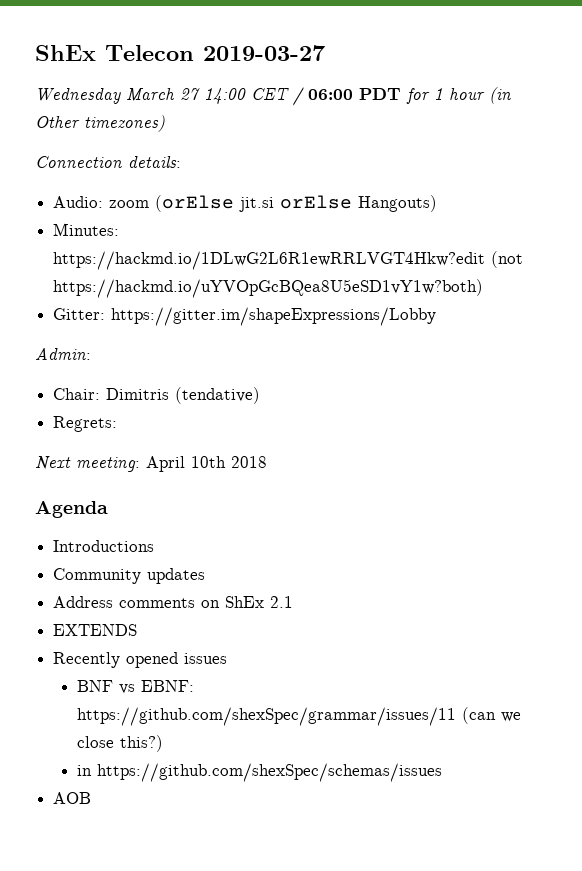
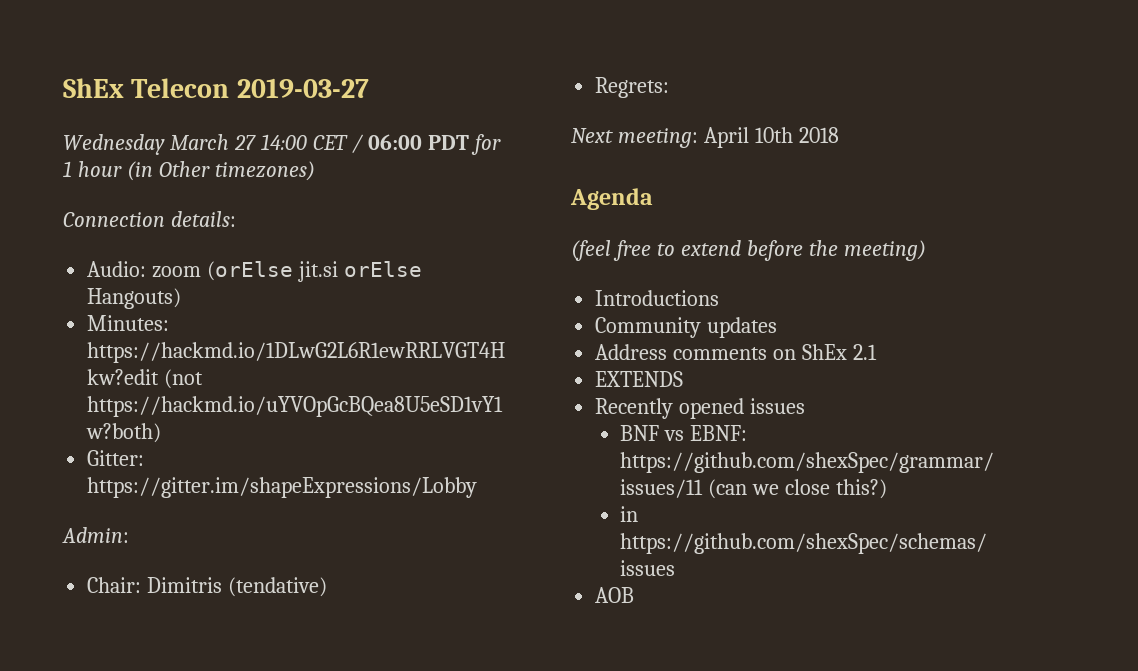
+ (feel free to extend before the meeting)

